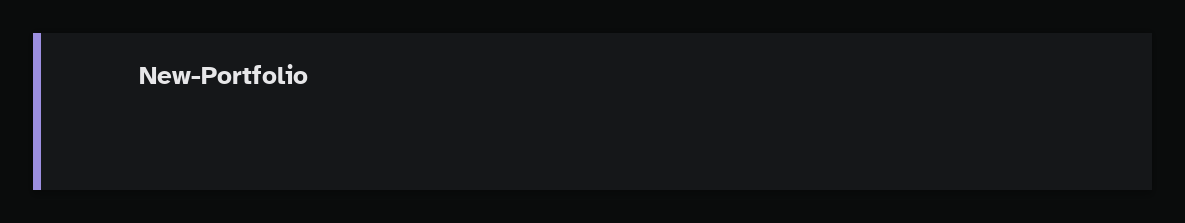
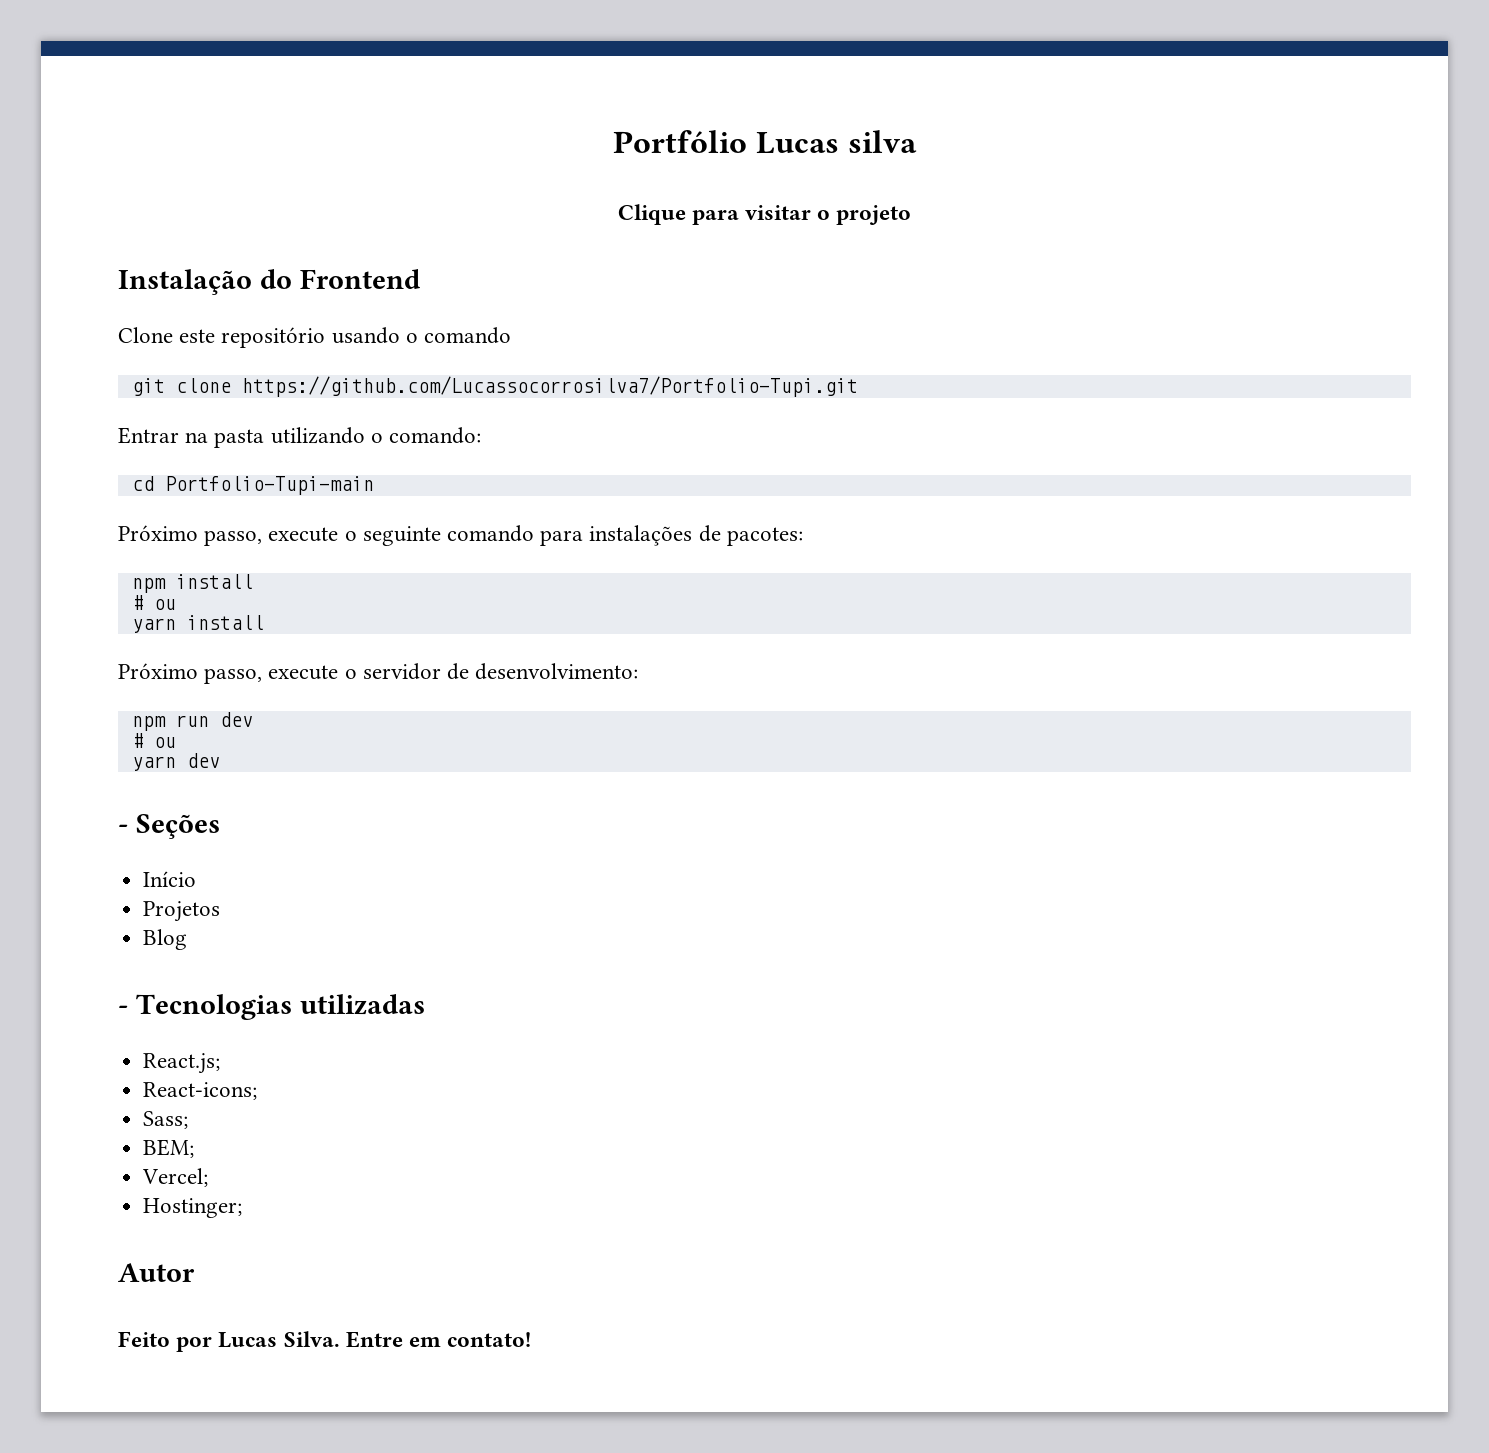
- New-Portfolio
+ Portfólio Lucas silva
+ Clique para visitar o projeto
+ Instalação do Frontend
+ Clone este repositório usando o comando
+ git clone https://github.com/Lucassocorrosilva7/Portfolio-Tupi.git
+ Entrar na pasta utilizando o comando:
+ cd Portfolio-Tupi-main
+ Próximo passo, execute o seguinte comando para instalações de pacotes:
+ npm install
+ # ou
+ yarn install
+ Próximo passo, execute o servidor de desenvolvimento:
+ npm run dev
+ # ou
+ yarn dev
+ - Seções
+ Início
+ Projetos
+ Blog
+ - Tecnologias utilizadas
+ React.js;
+ React-icons;
+ Sass;
+ BEM;
+ Vercel;
+ Hostinger;
+ Autor
+ Feito por Lucas Silva. Entre em contato!

